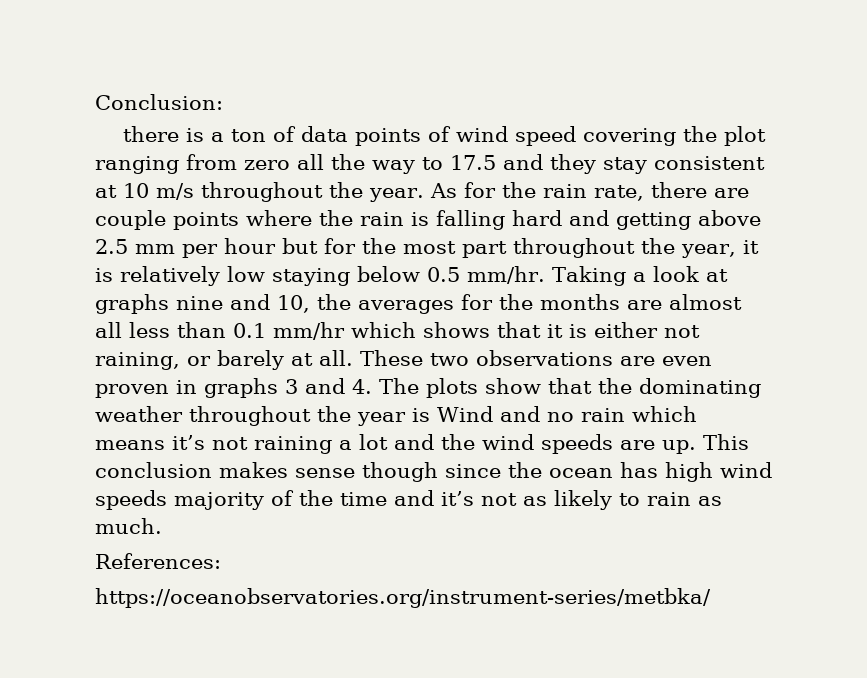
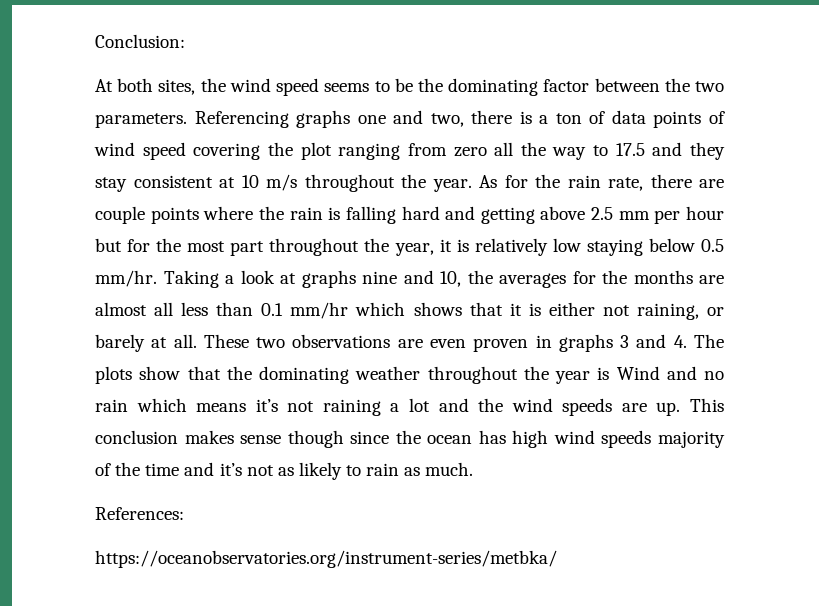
- there is a ton of data points of wind speed covering the plot ranging from zero all the way to 17.5 and they stay consistent at 10 m/s throughout the year.
+ At both sites, the wind speed seems to be the dominating factor between the two parameters. Referencing graphs one and two, there is a ton of data points of wind speed covering the plot ranging from zero all the way to 17.5 and they stay consistent at 10 m/s throughout the year.

